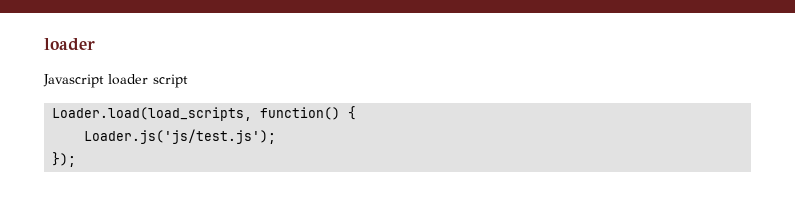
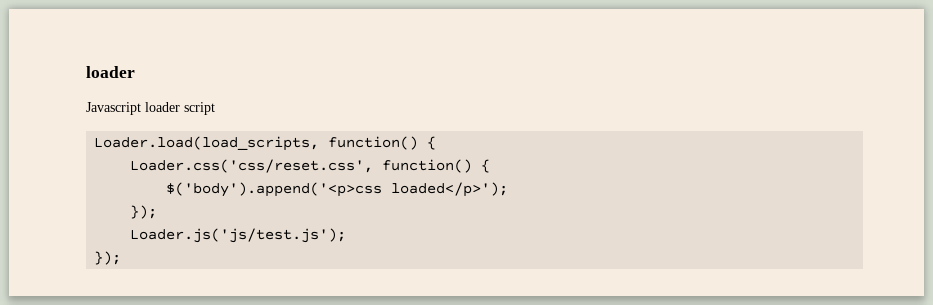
+ Loader.css('css/reset.css', function() {
+ $('body').append('<p>css loaded</p>');
+ });

